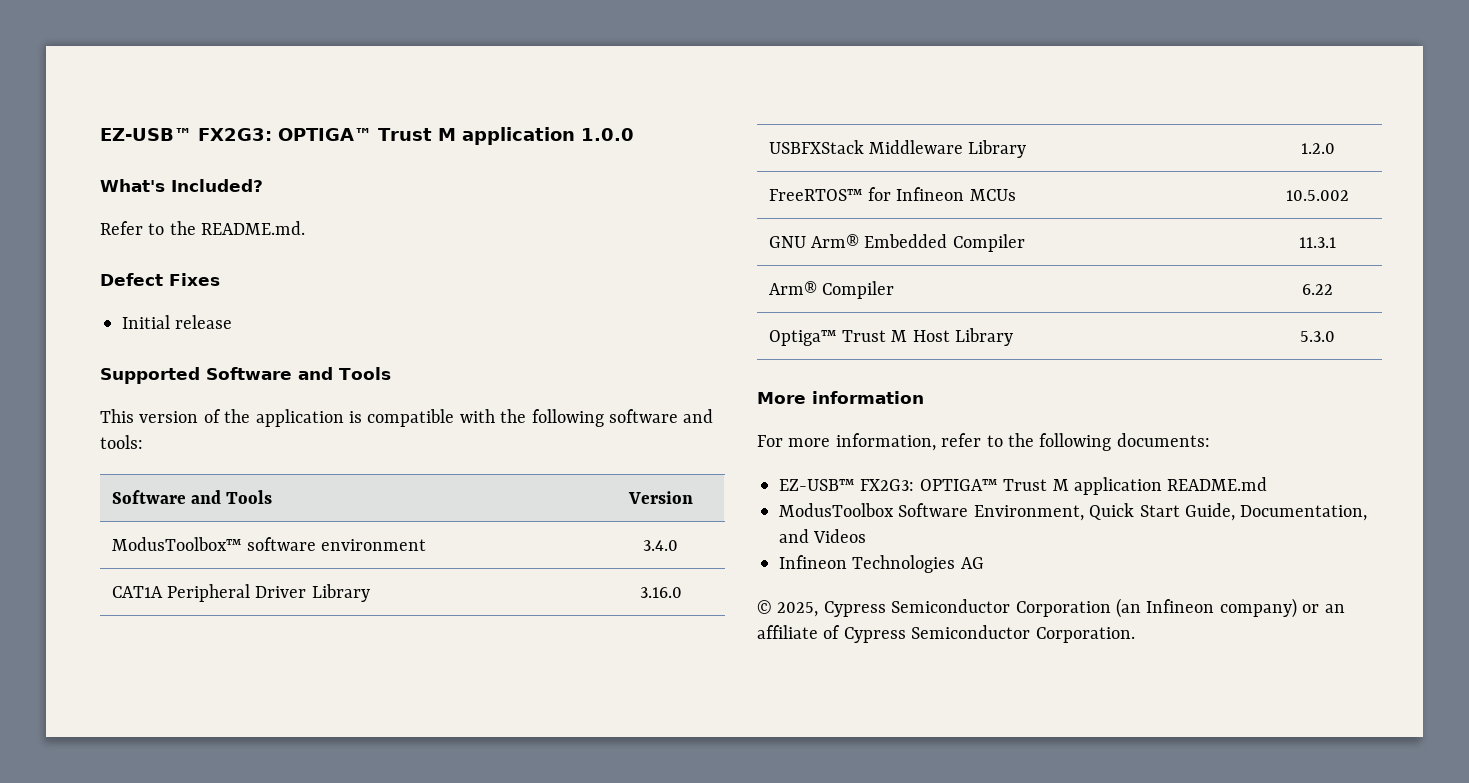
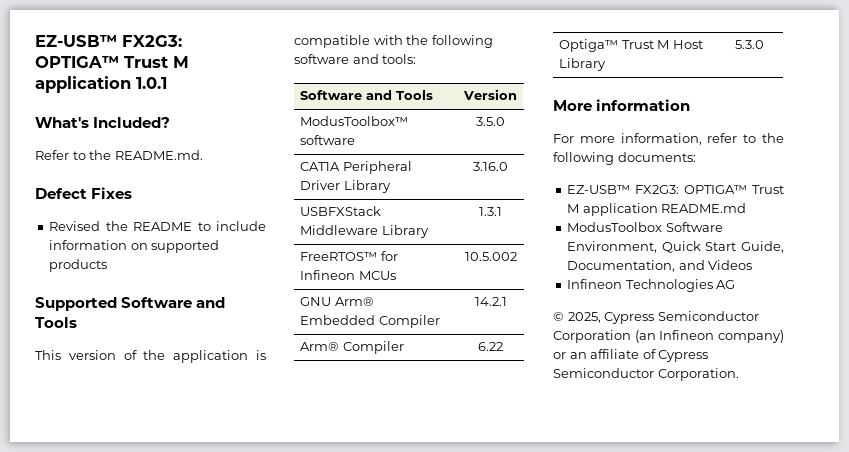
- EZ-USB™ FX2G3: OPTIGA™ Trust M application 1.0.0
+ EZ-USB™ FX2G3: OPTIGA™ Trust M application 1.0.1
- Initial release
+ Revised the README to include information on supported products
- ModusToolbox™ software environment | 3.4.0
+ ModusToolbox™ software | 3.5.0
- USBFXStack Middleware Library | 1.2.0
+ USBFXStack Middleware Library | 1.3.1
- GNU Arm® Embedded Compiler | 11.3.1
+ GNU Arm® Embedded Compiler | 14.2.1

